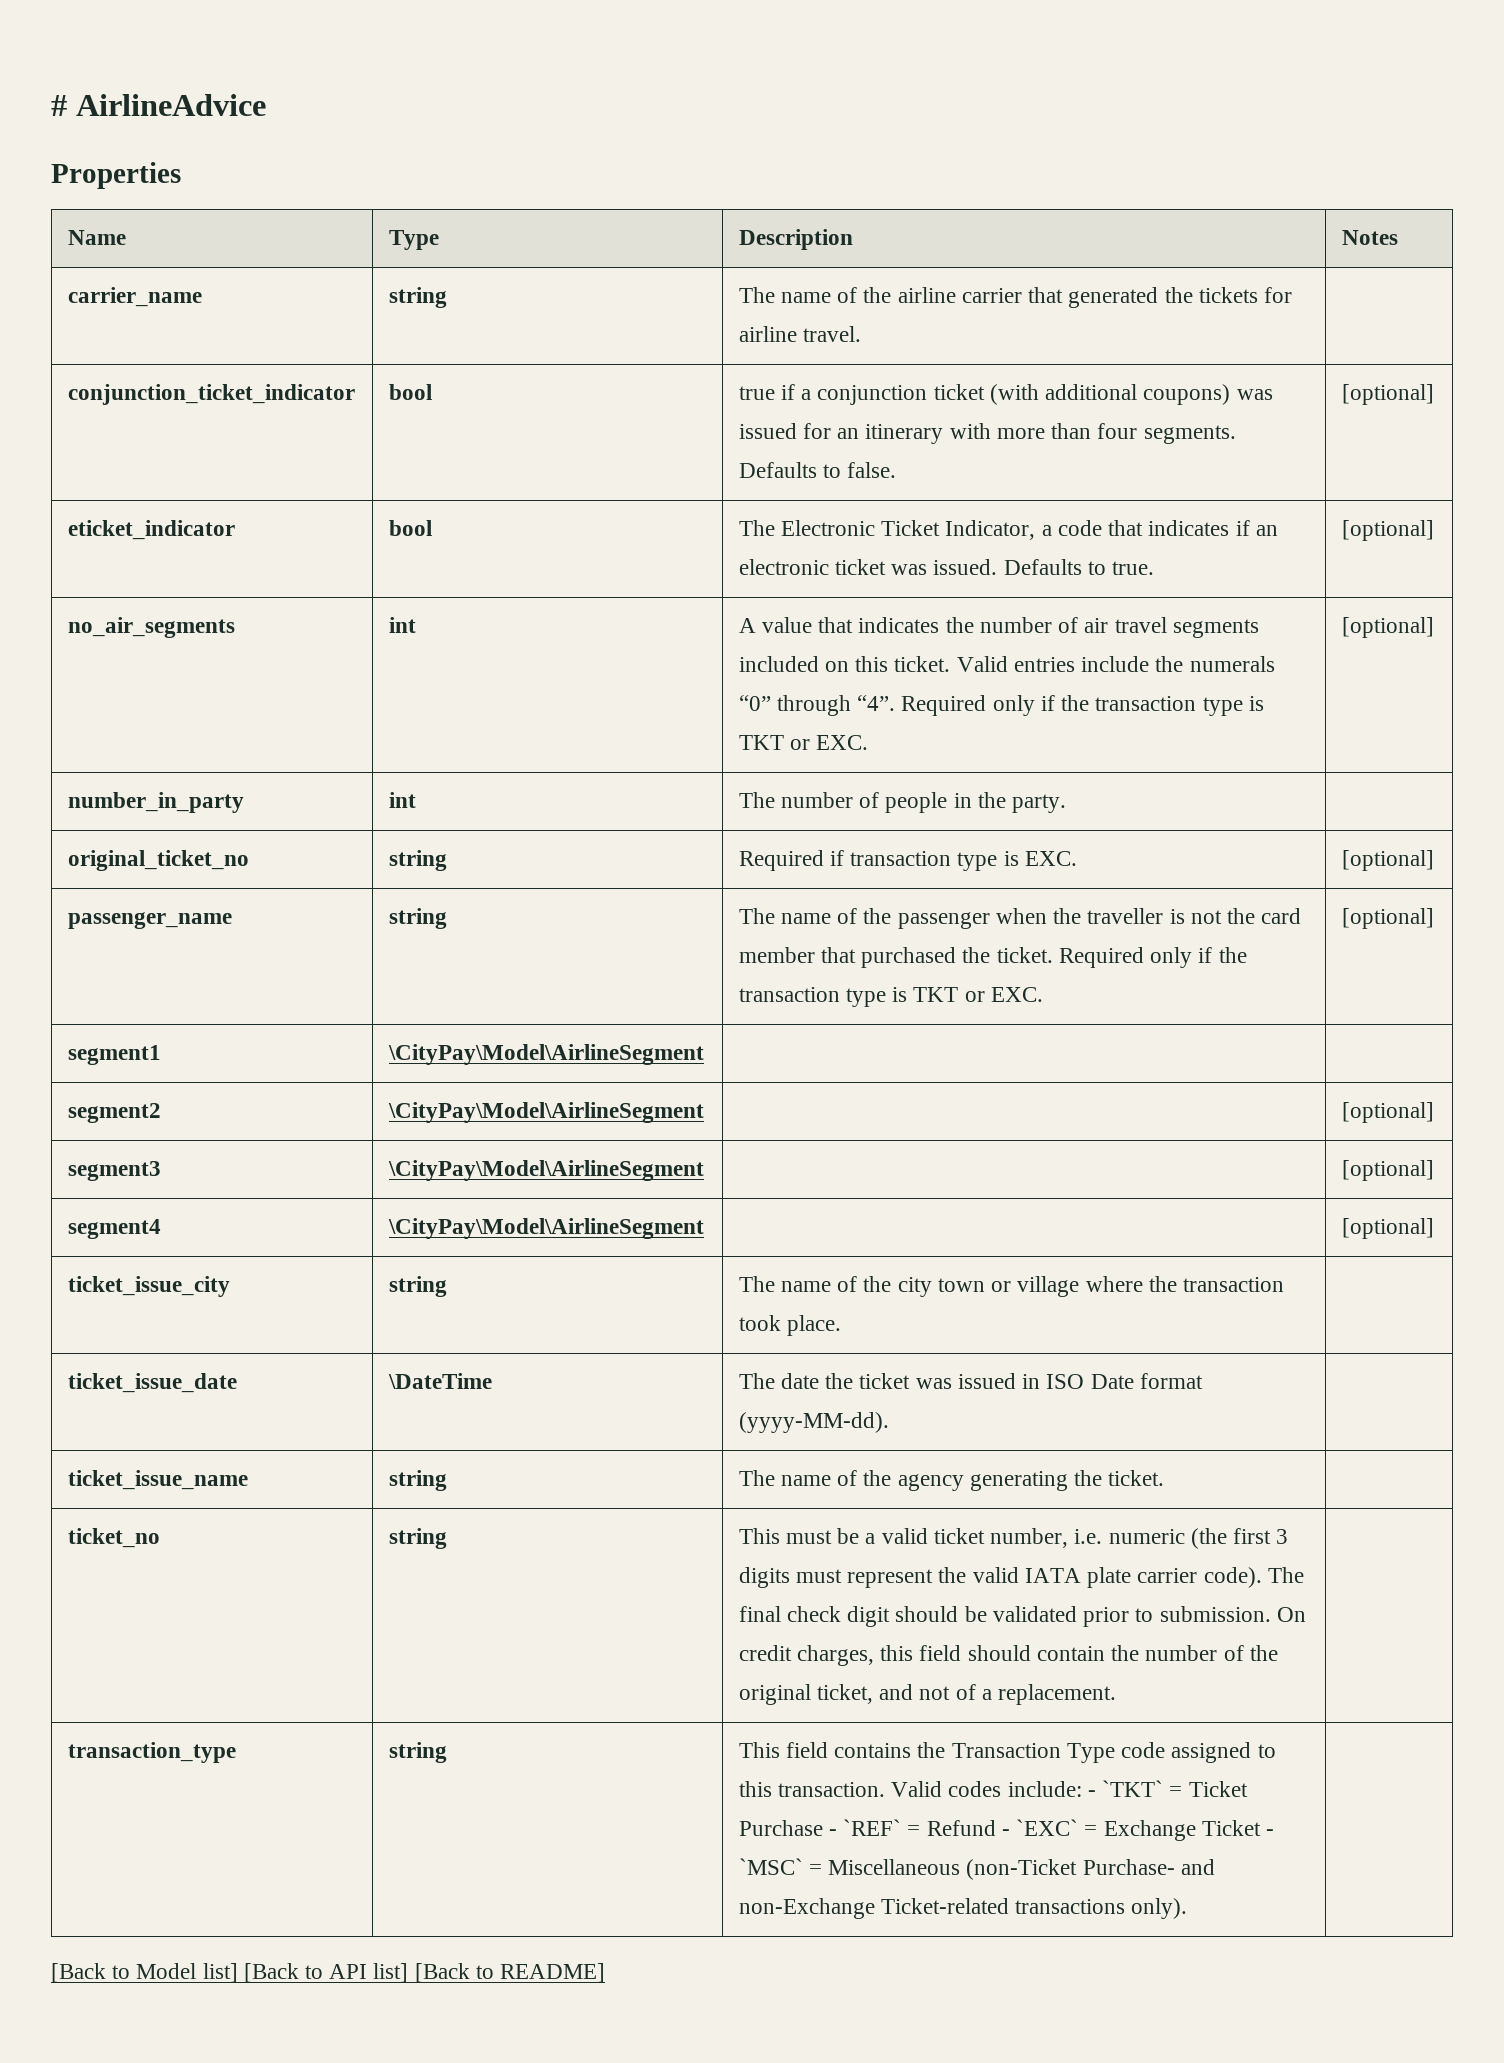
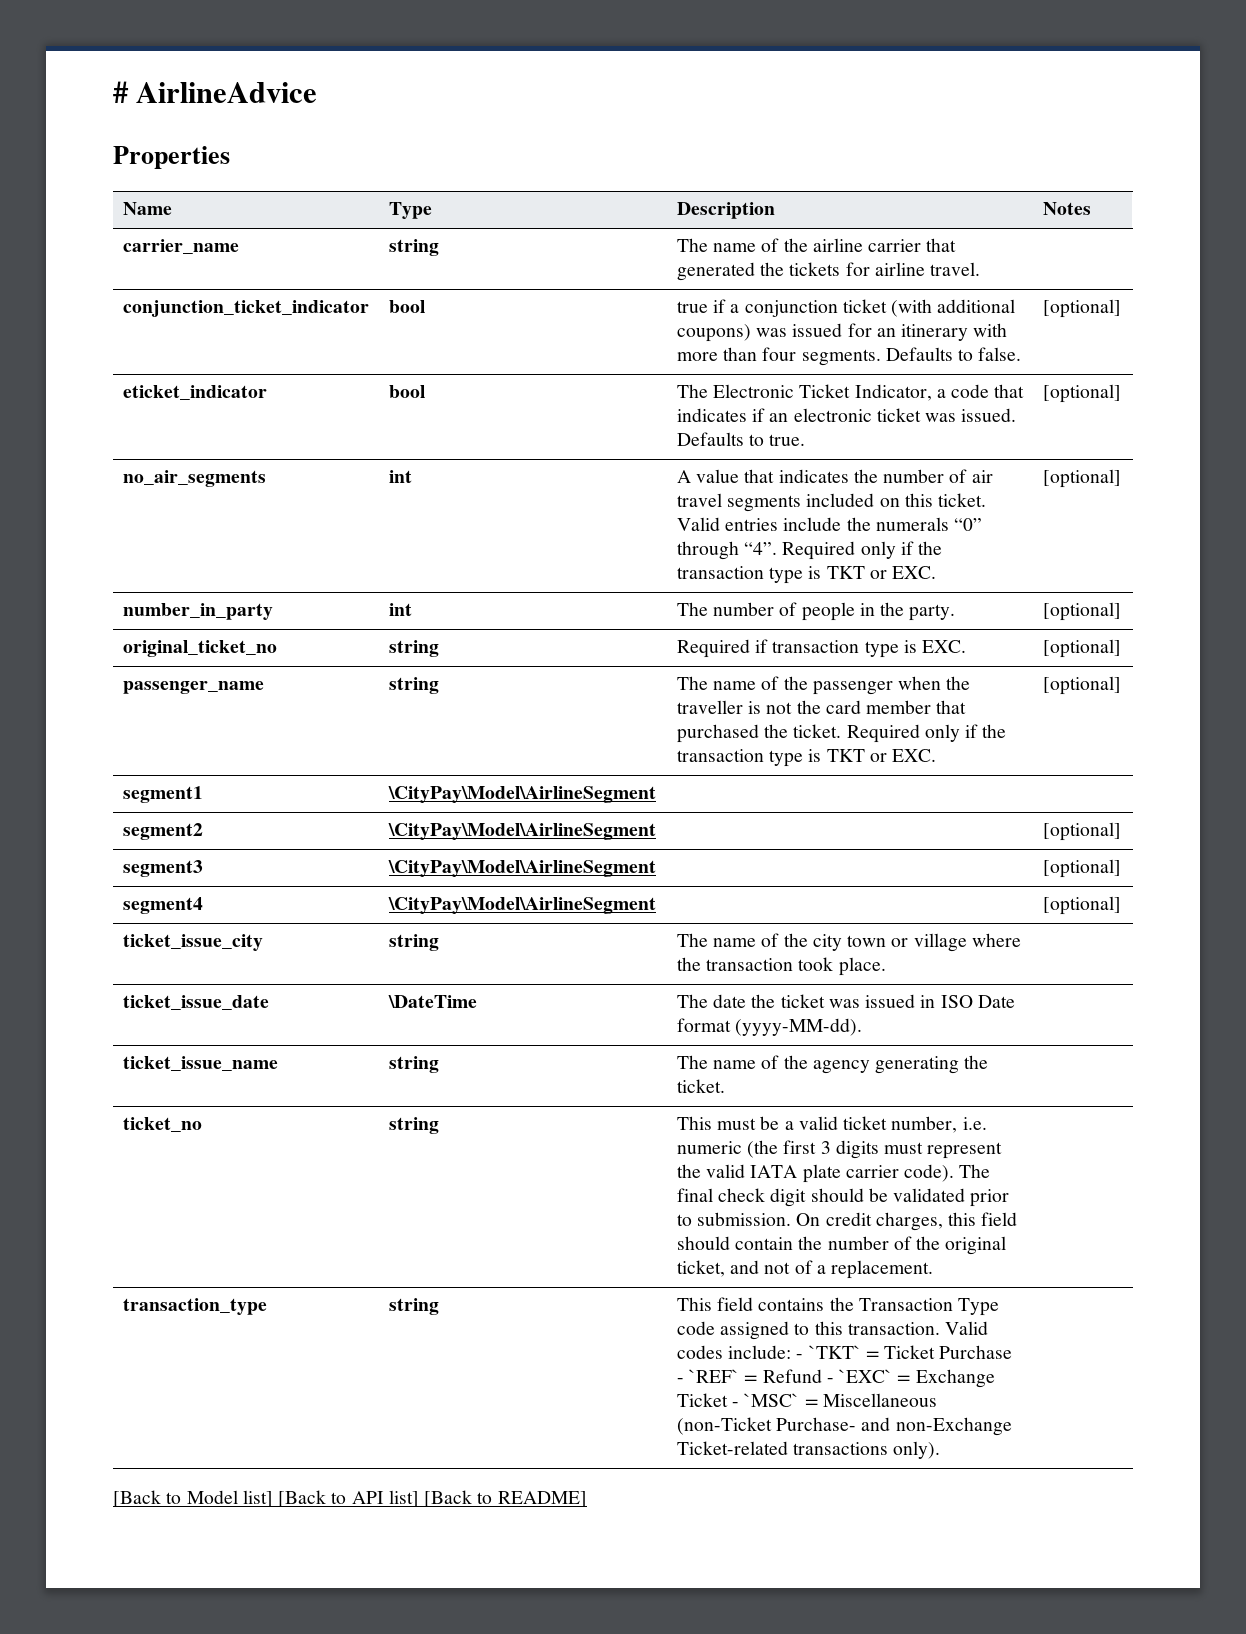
- number_in_party | int | The number of people in the party. |
+ number_in_party | int | The number of people in the party. | [optional]

